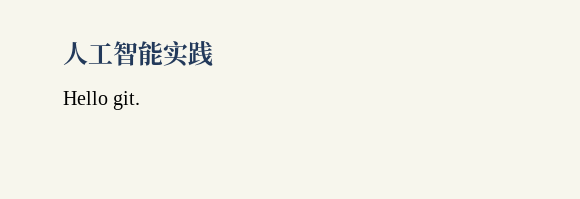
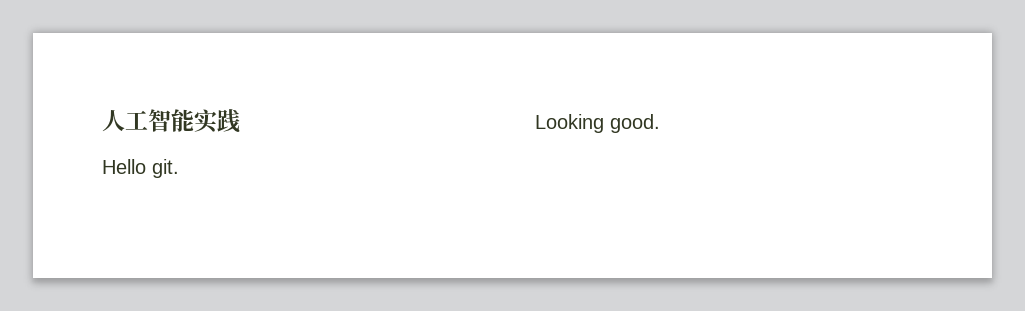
+ Looking good.

